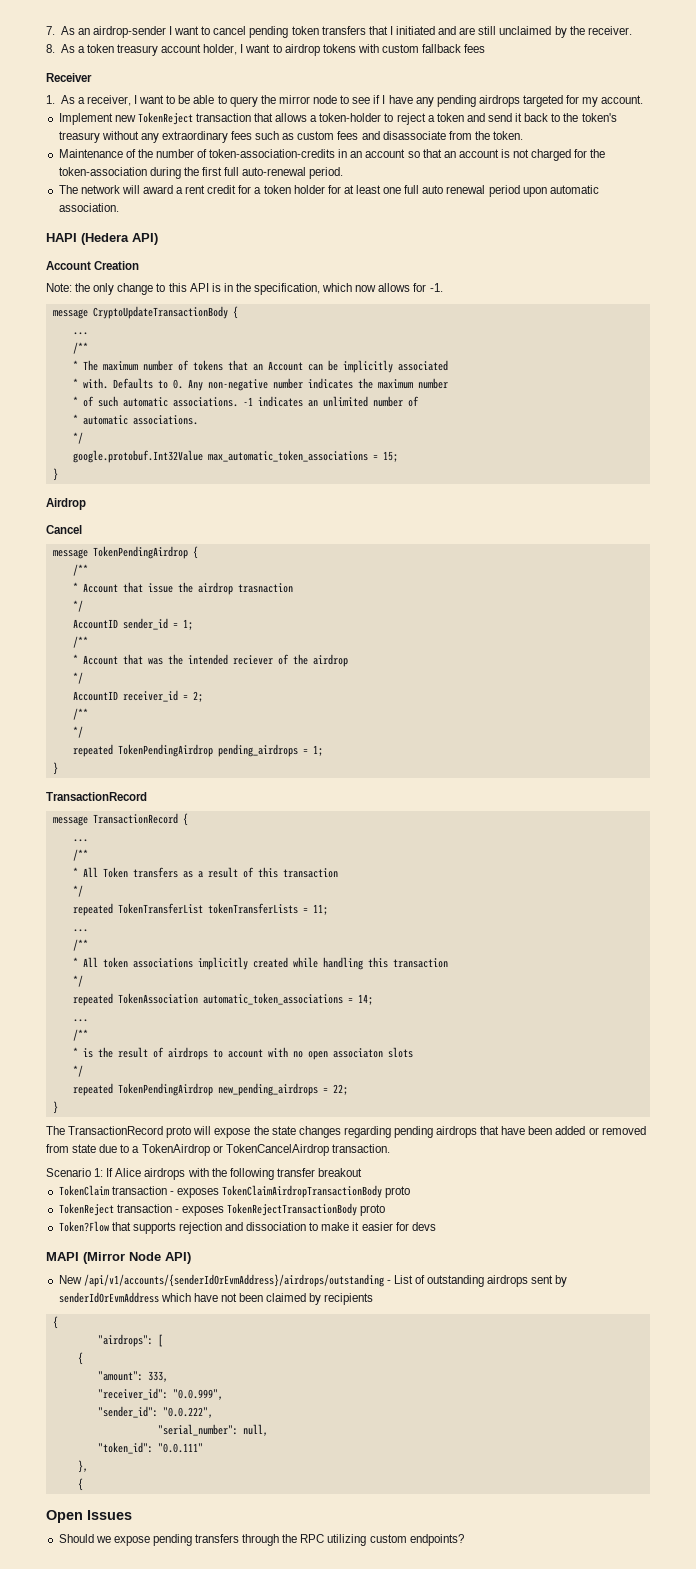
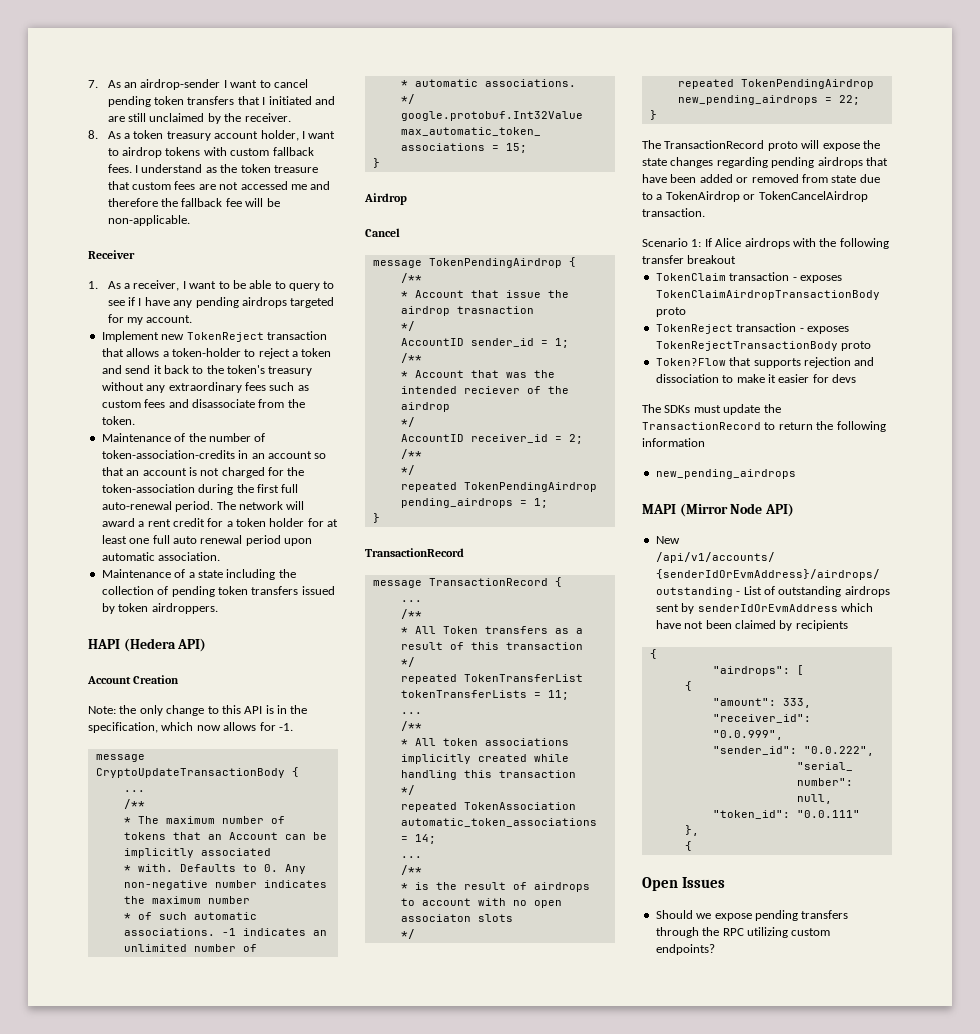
- 8. As a token treasury account holder, I want to airdrop tokens with custom fallback fees
+ 8. As a token treasury account holder, I want to airdrop tokens with custom fallback fees. I understand as the token treasure that custom fees are not accessed me and therefore the fallback fee will be non-applicable.
- 1. As a receiver, I want to be able to query the mirror node to see if I have any pending airdrops targeted for my account.
+ 1. As a receiver, I want to be able to query to see if I have any pending airdrops targeted for my account.
- Maintenance of the number of token-association-credits in an account so that an account is not charged for the token-association during the first full auto-renewal period.
- The network will award a rent credit for a token holder for at least one full auto renewal period upon automatic association.
+ Maintenance of the number of token-association-credits in an account so that an account is not charged for the token-association during the first full auto-renewal period. The network will award a rent credit for a token holder for at least one full auto renewal period upon automatic association.
+ Maintenance of a state including the collection of pending token transfers issued by token airdroppers.
+ The SDKs must update the TransactionRecord to return the following information
+ new_pending_airdrops

